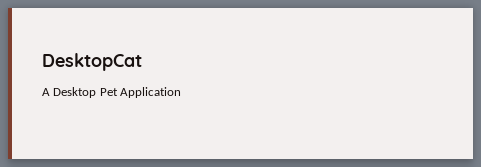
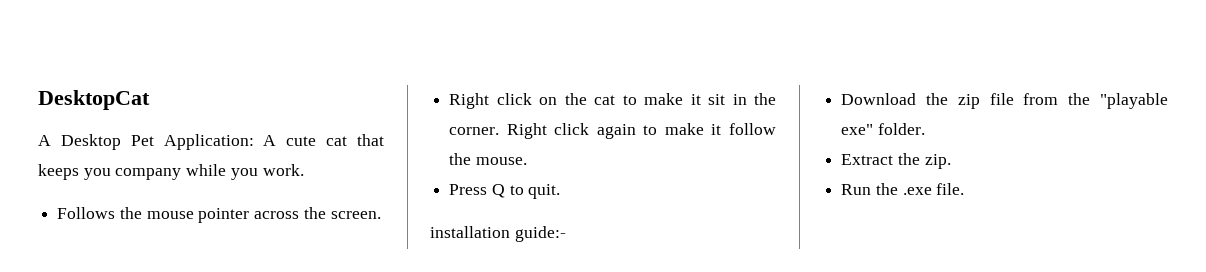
- A Desktop Pet Application
+ A Desktop Pet Application: A cute cat that keeps you company while you work.
+ Follows the mouse pointer across the screen.
+ Right click on the cat to make it sit in the corner. Right click again to make it follow the mouse.
+ Press Q to quit.
+ installation guide:-
+ Download the zip file from the "playable exe" folder.
+ Extract the zip.
+ Run the .exe file.

